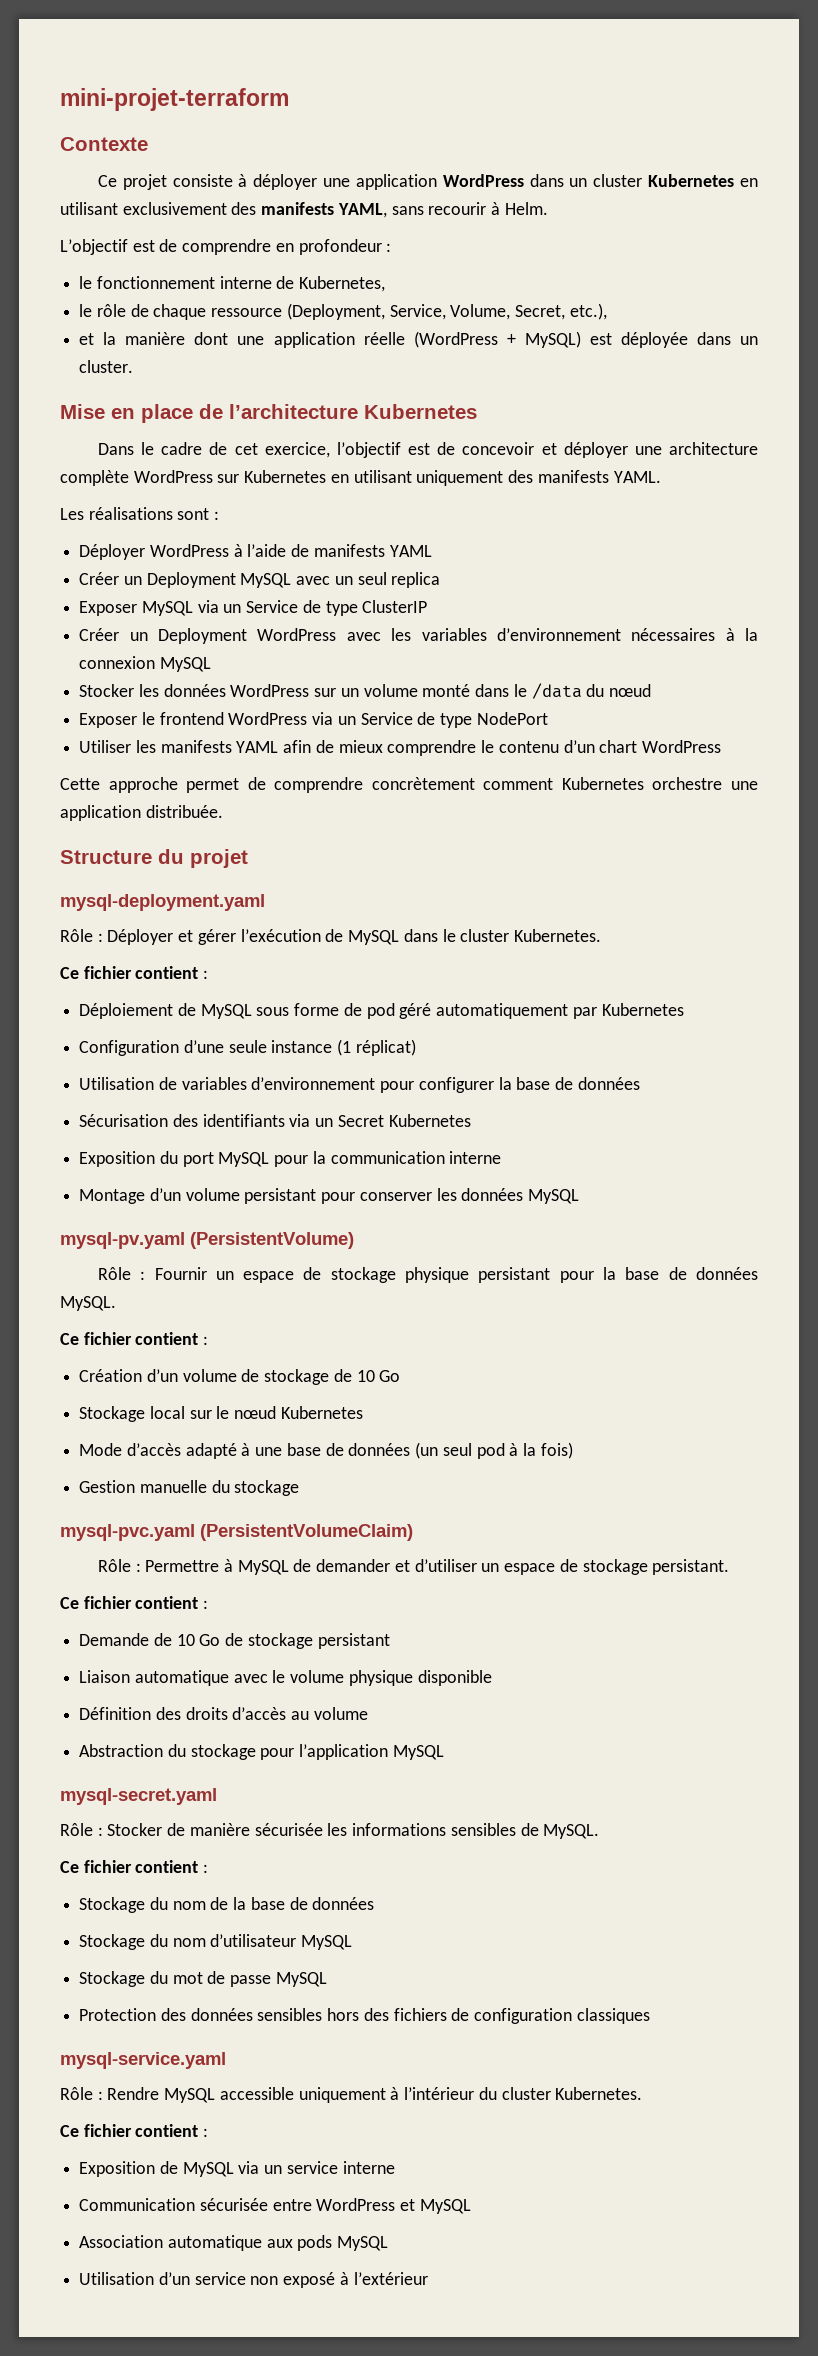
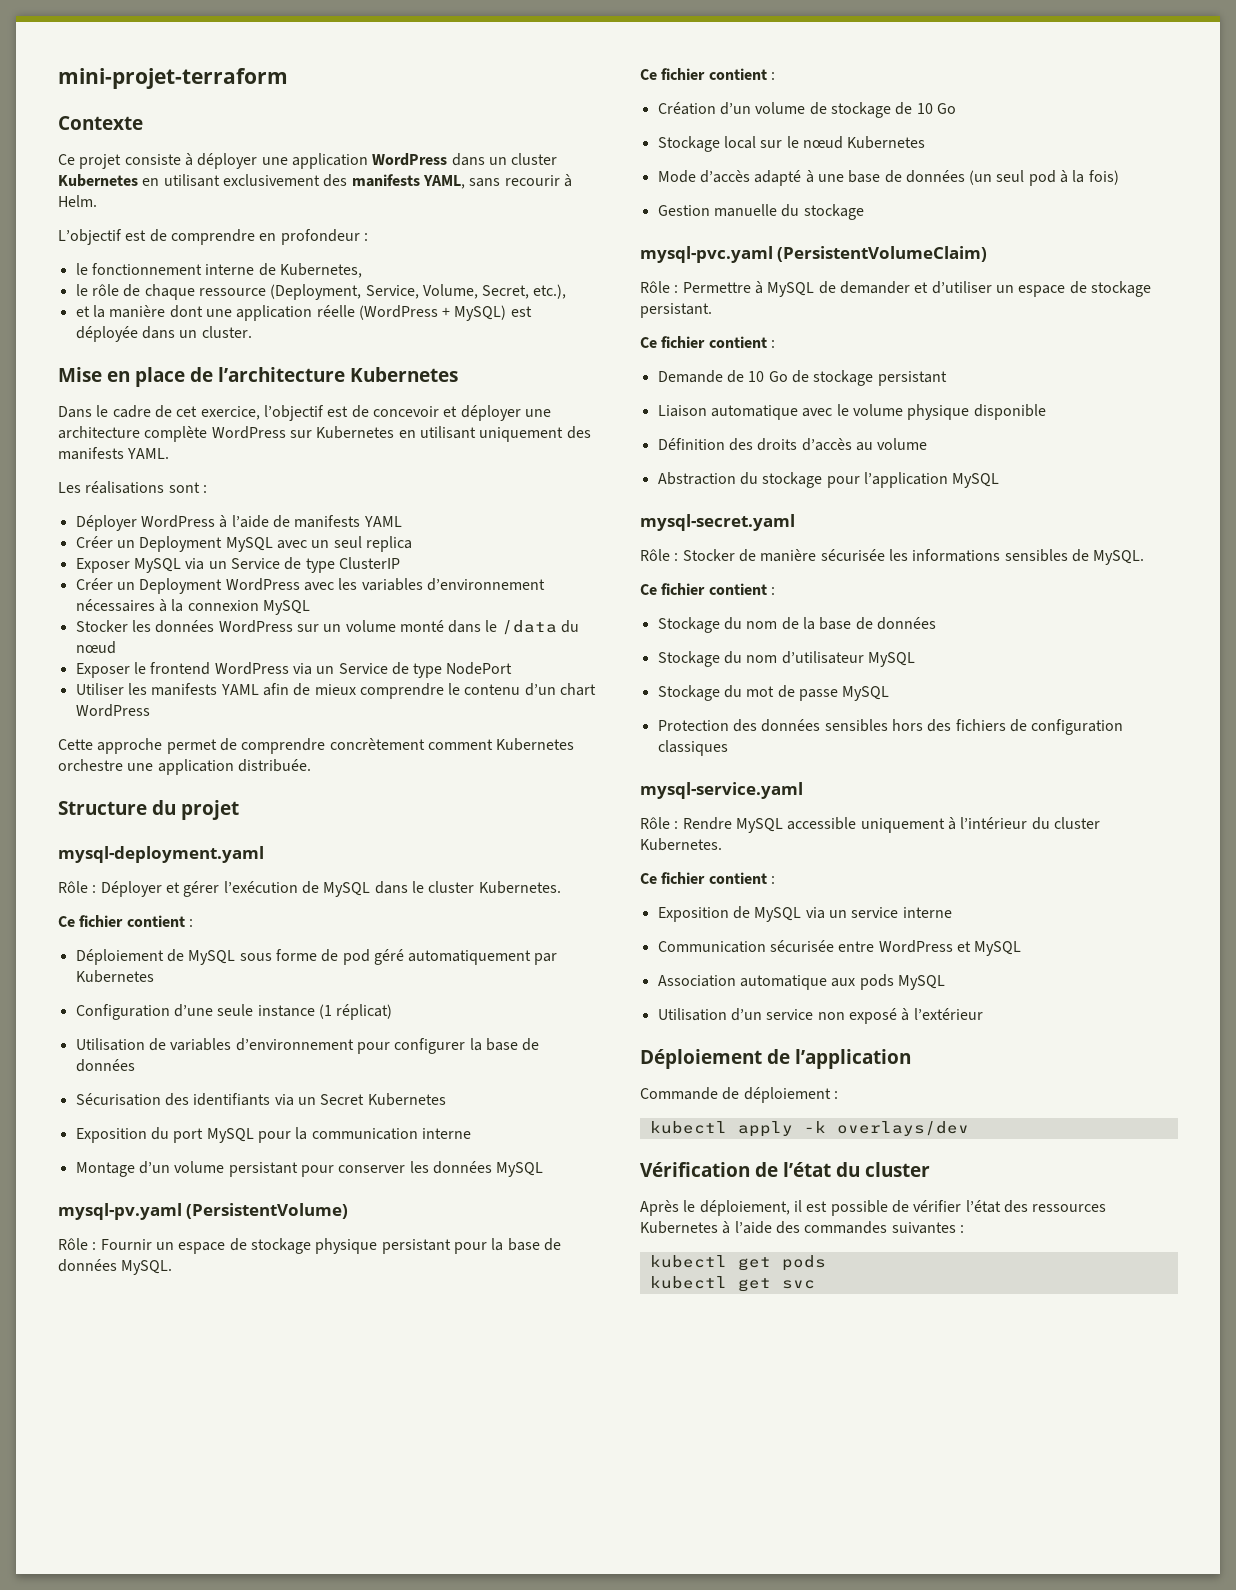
+ Déploiement de l’application
+ Commande de déploiement :
+ kubectl apply -k overlays/dev
+ Vérification de l’état du cluster
+ Après le déploiement, il est possible de vérifier l’état des ressources Kubernetes à l’aide des commandes suivantes :
+ kubectl get pods
+ kubectl get svc

